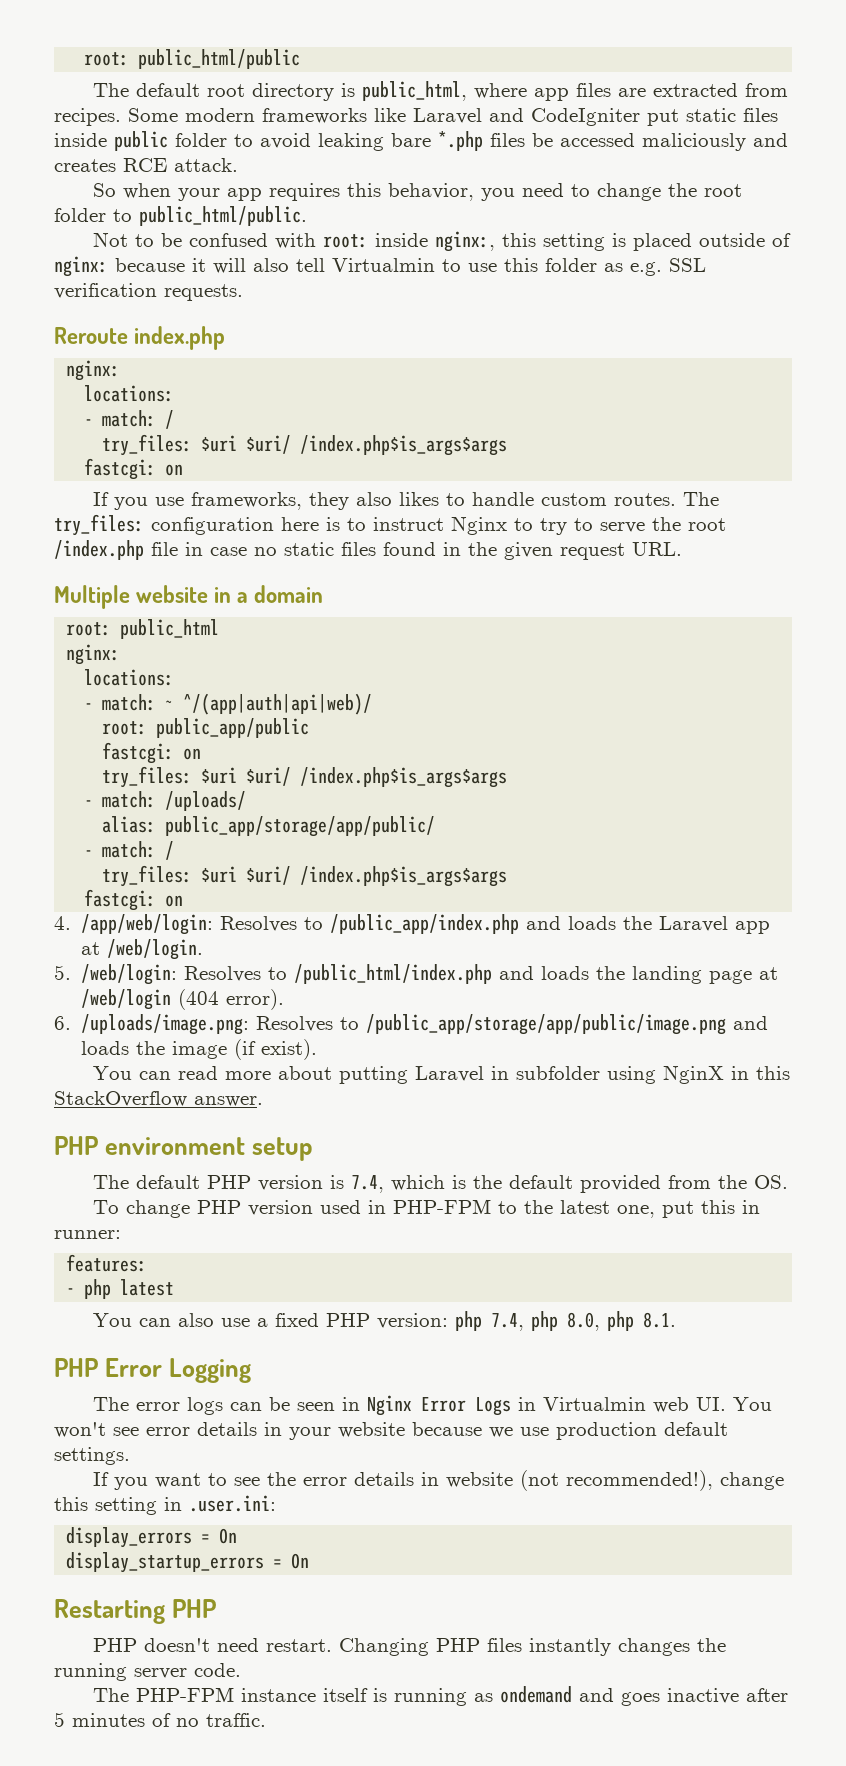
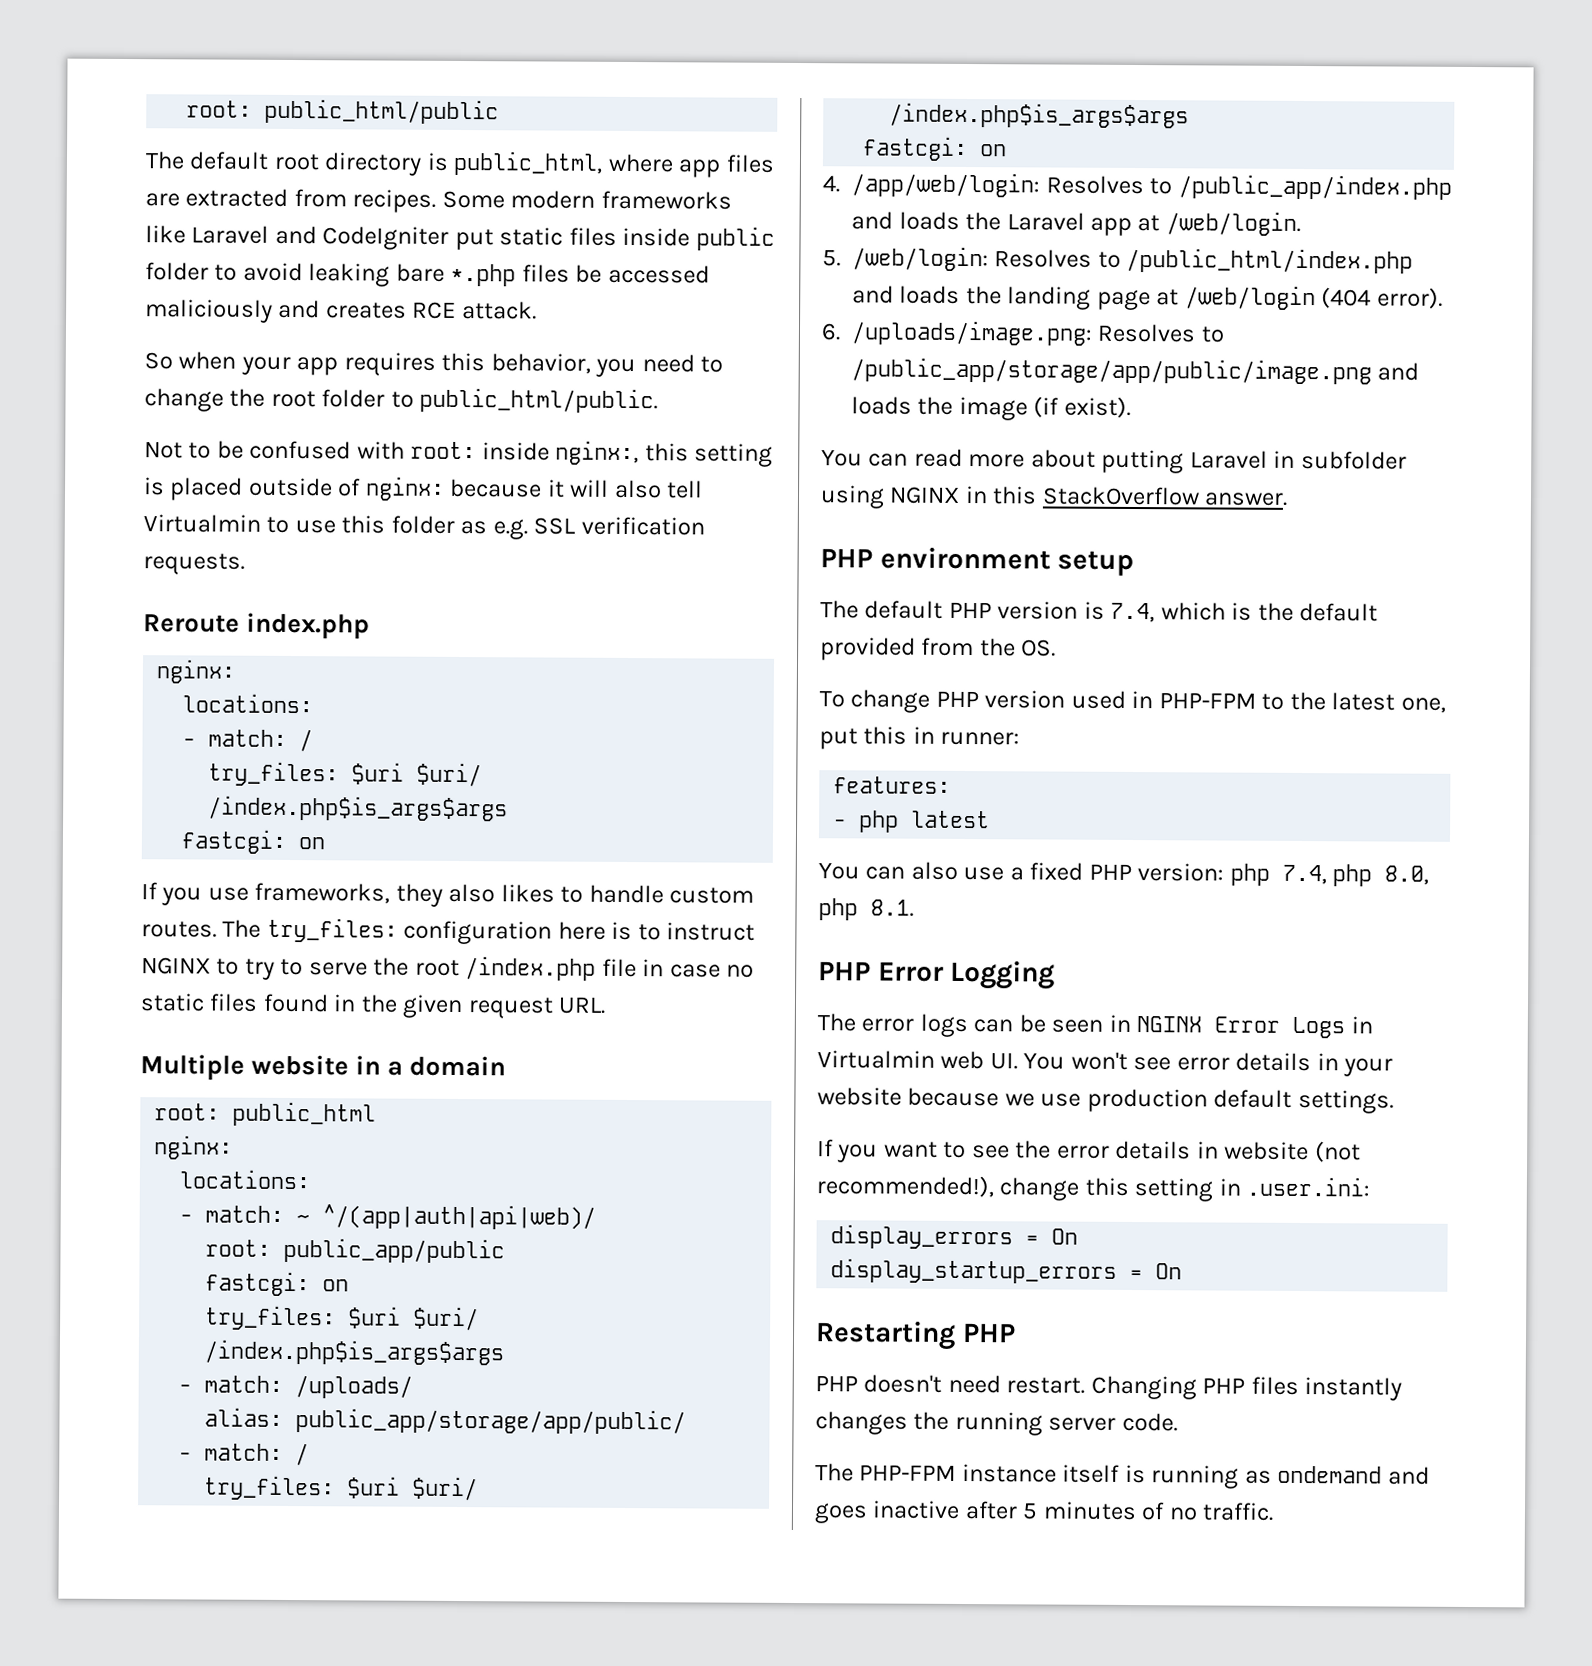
- The try_files: configuration here is to instruct Nginx to try to serve the root /index.php file in case no static files found in the given request URL.
+ The try_files: configuration here is to instruct NGINX to try to serve the root /index.php file in case no static files found in the given request URL.
- You can read more about putting Laravel in subfolder using NginX in this StackOverflow answer.
+ You can read more about putting Laravel in subfolder using NGINX in this StackOverflow answer.
- The error logs can be seen in Nginx Error Logs in Virtualmin web UI. You won't see error details in your website because we use production default settings.
+ The error logs can be seen in NGINX Error Logs in Virtualmin web UI. You won't see error details in your website because we use production default settings.

